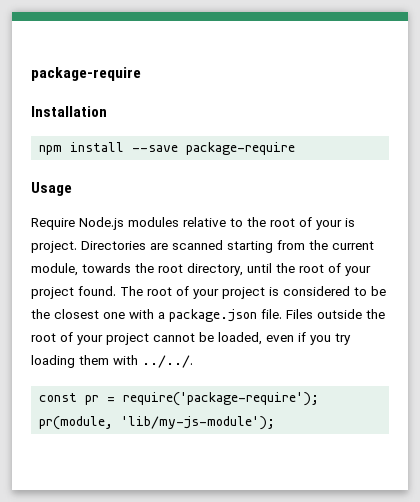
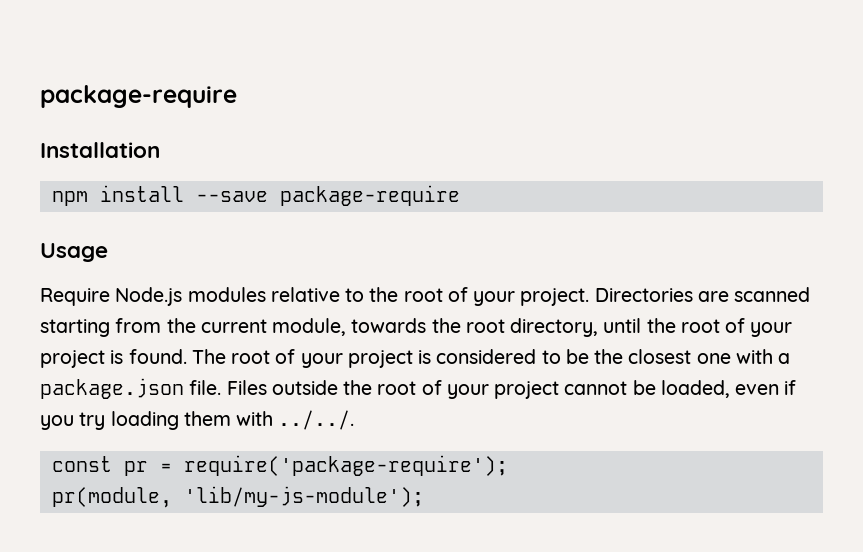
- Require Node.js modules relative to the root of your is project.
+ Require Node.js modules relative to the root of your project.
- Directories are scanned starting from the current module, towards the root directory, until the root of your project found.
+ Directories are scanned starting from the current module, towards the root directory, until the root of your project is found.

